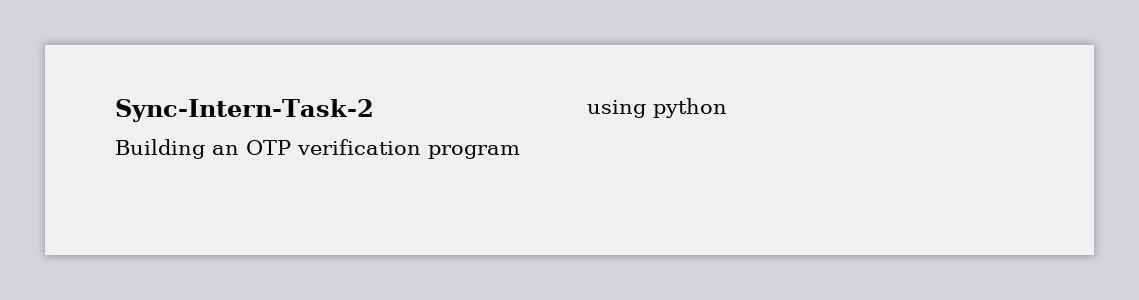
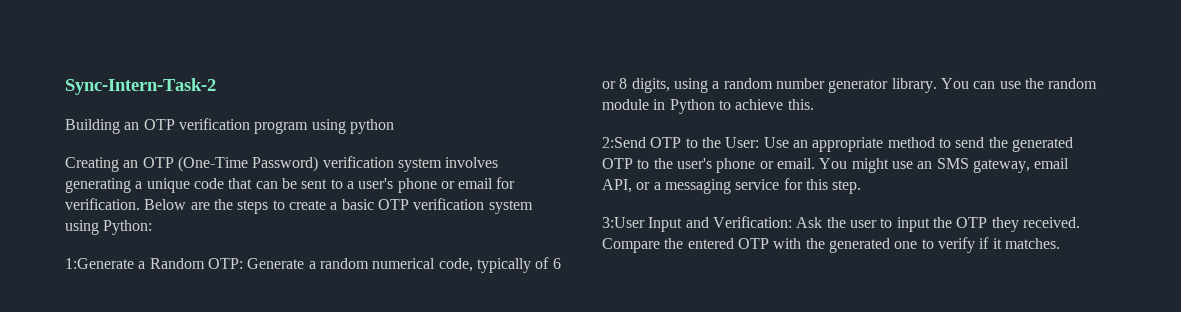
+ Creating an OTP (One-Time Password) verification system involves generating a unique code that can be sent to a user's phone or email for verification. Below are the steps to create a basic OTP verification system using Python:
+ 1:Generate a Random OTP: Generate a random numerical code, typically of 6 or 8 digits, using a random number generator library. You can use the random module in Python to achieve this.
+ 2:Send OTP to the User: Use an appropriate method to send the generated OTP to the user's phone or email. You might use an SMS gateway, email API, or a messaging service for this step.
+ 3:User Input and Verification: Ask the user to input the OTP they received. Compare the entered OTP with the generated one to verify if it matches.

